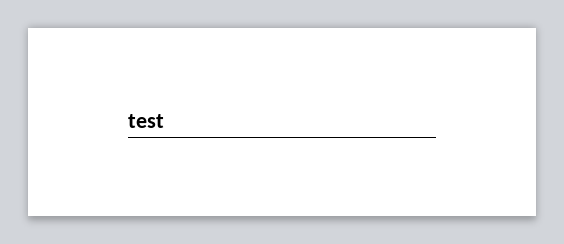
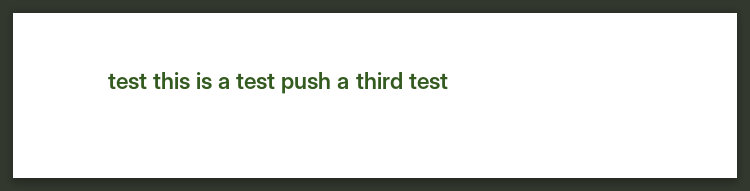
- test
+ test this is a test push a third test

